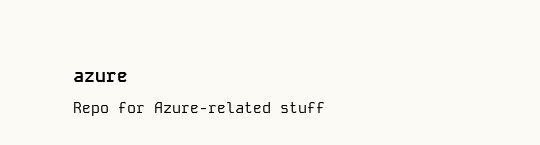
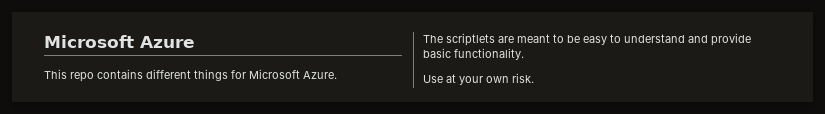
- azure
- Repo for Azure-related stuff
+ Microsoft Azure
+ This repo contains different things for Microsoft Azure.
+ The scriptlets are meant to be easy to understand and provide basic functionality.
+ Use at your own risk.

